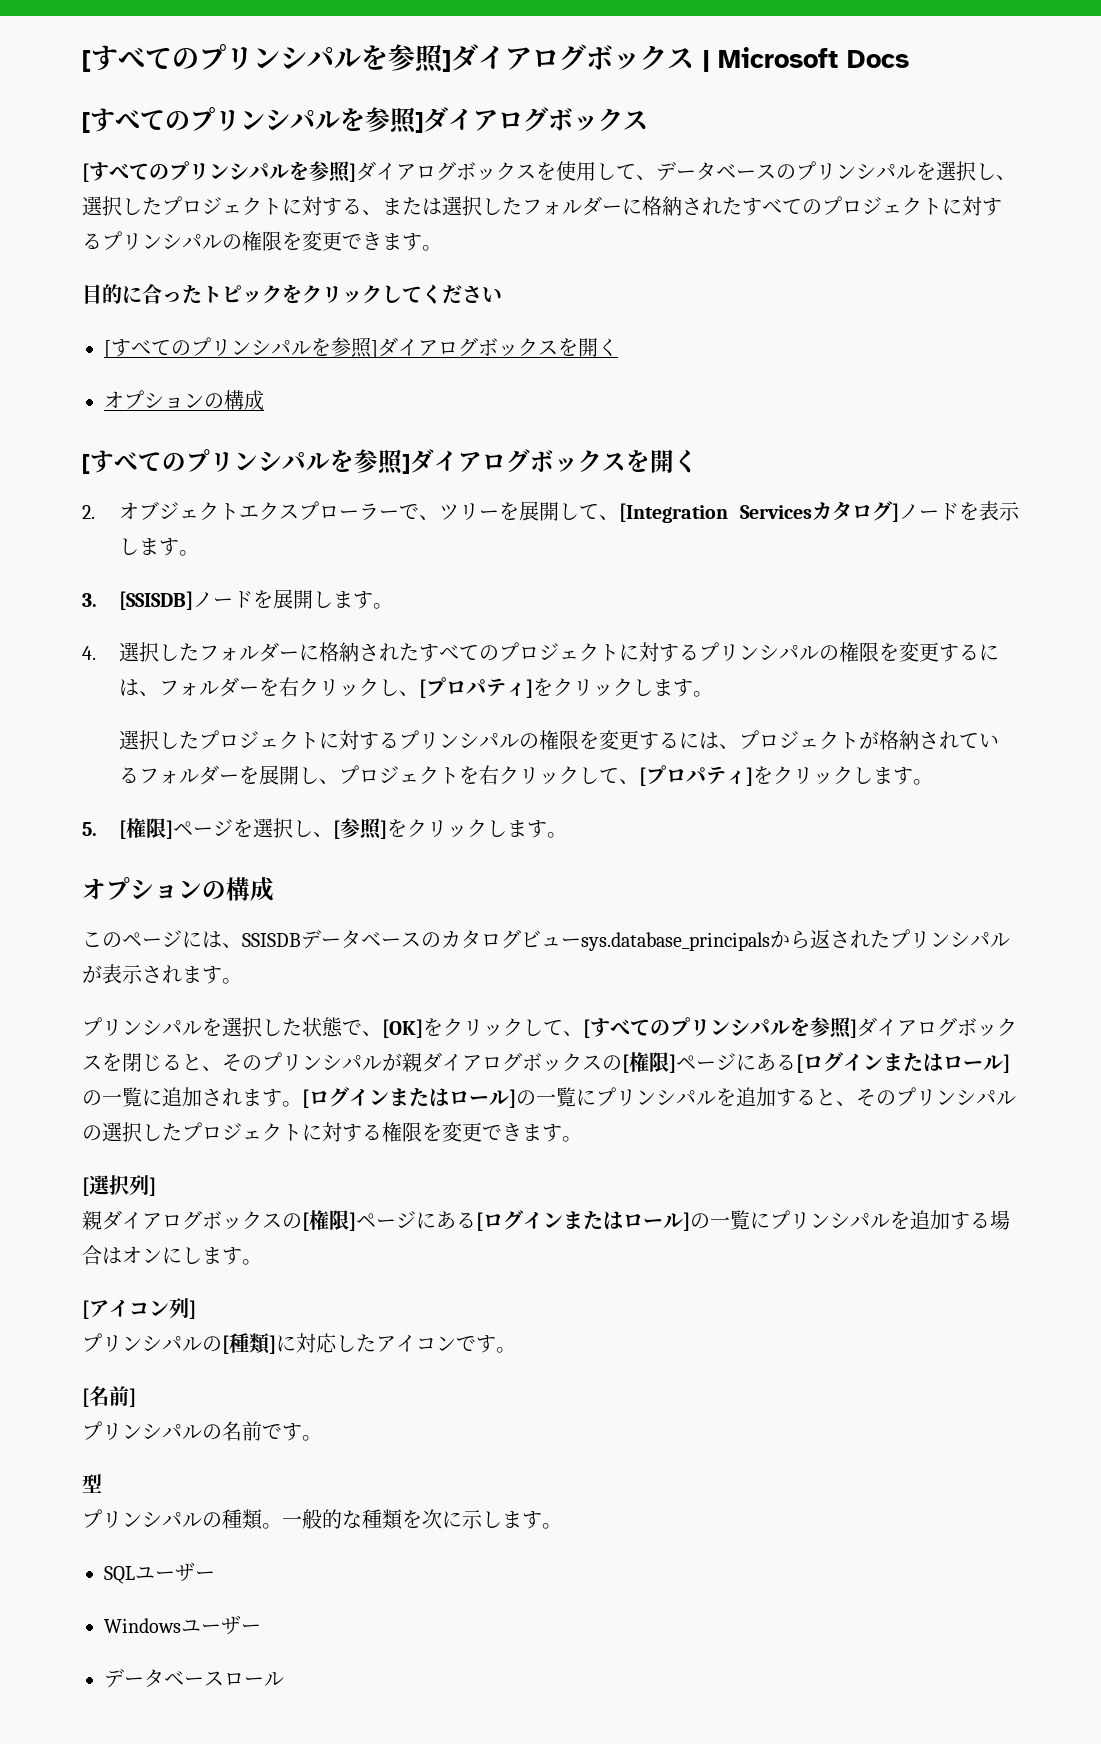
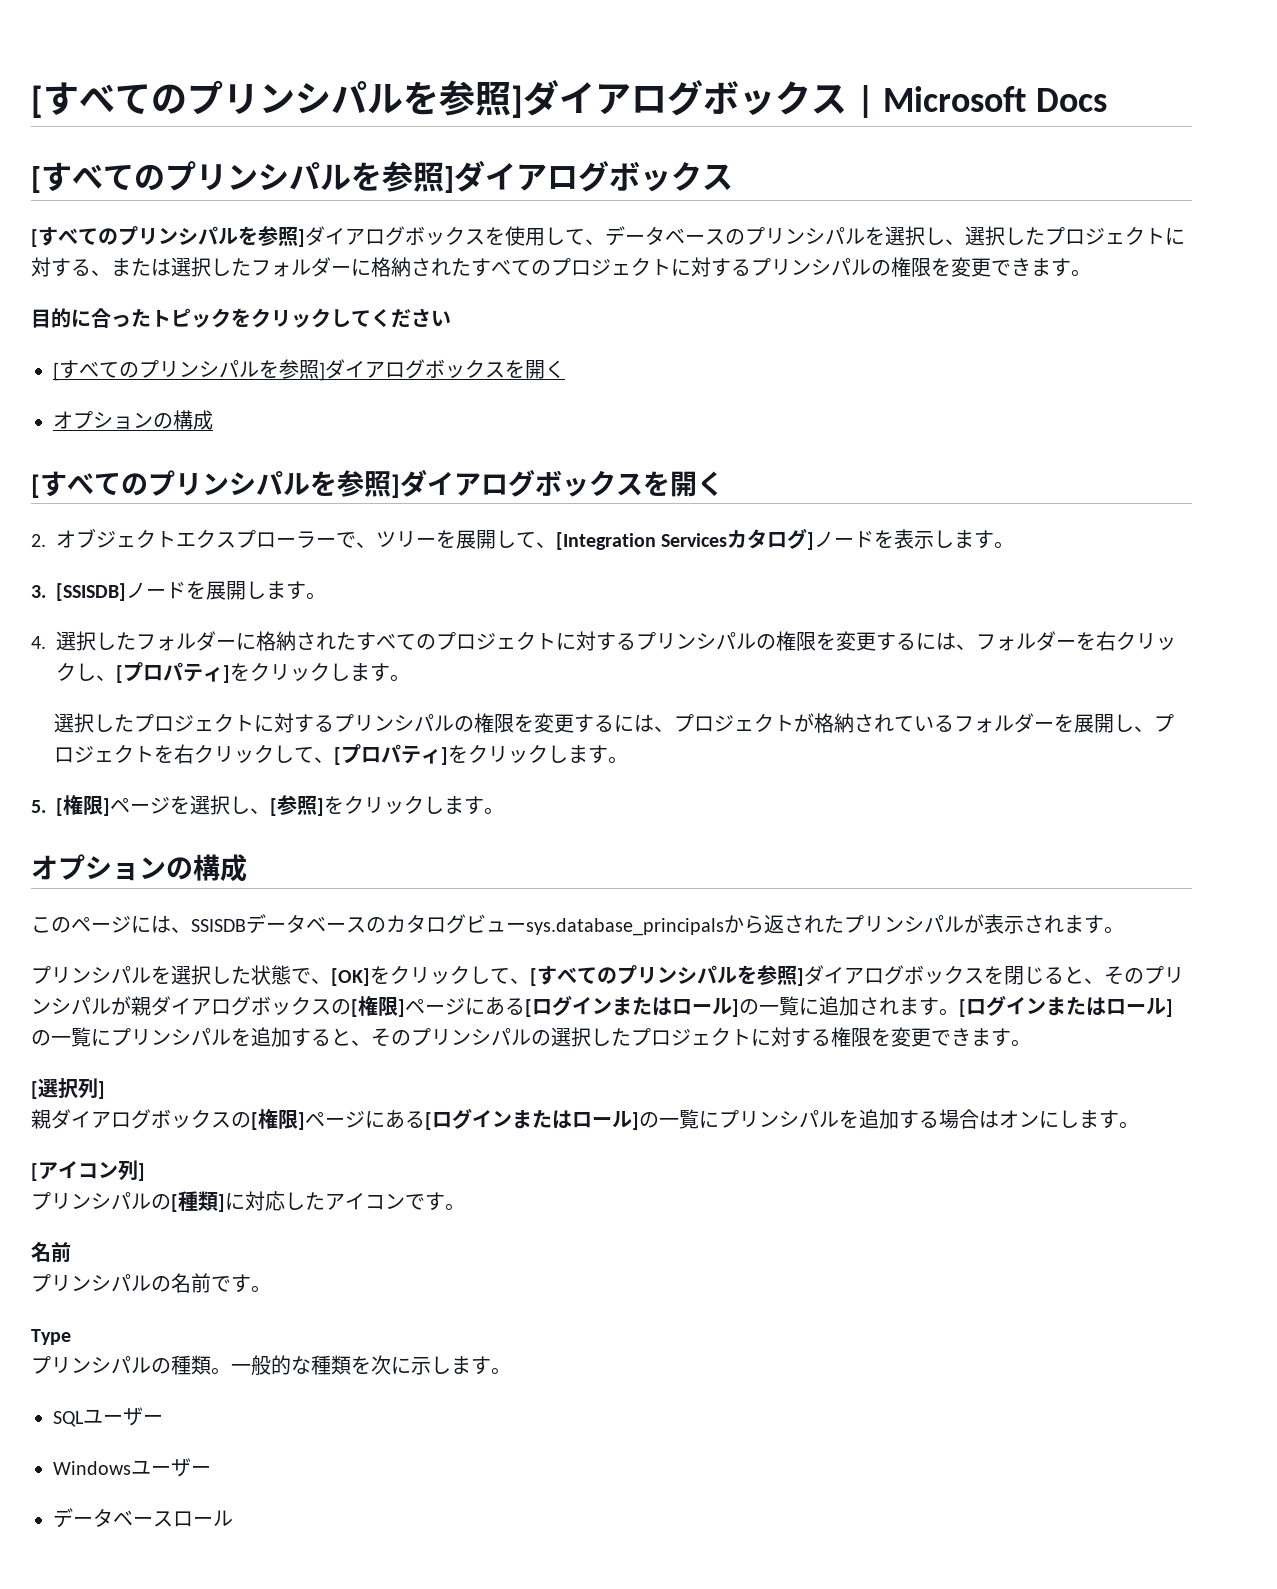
  プリンシパルの[種類]に対応したアイコンです。
- [名前]
+ 名前
- 型
+ Type

